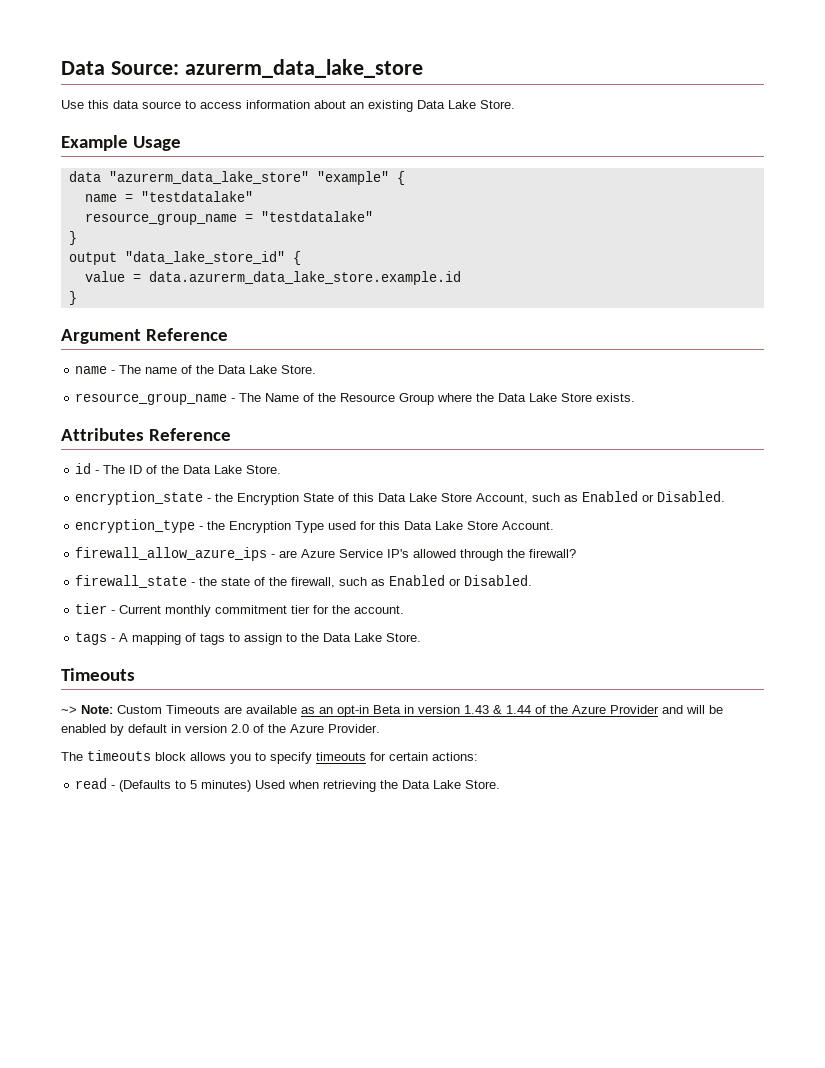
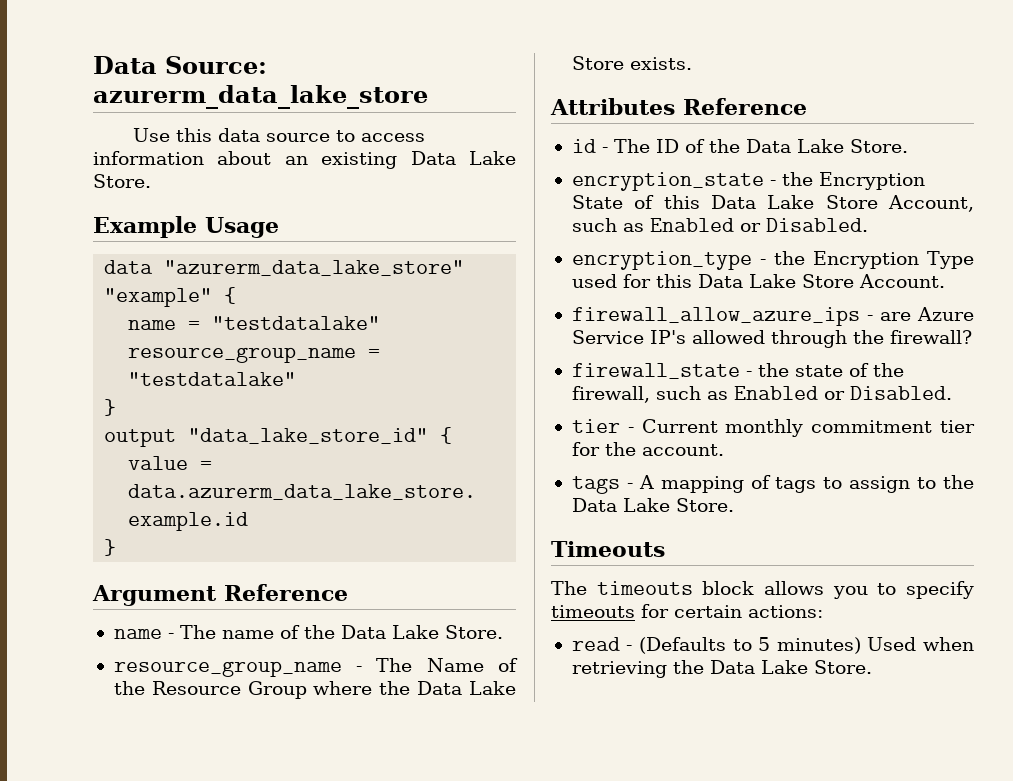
- ~> Note: Custom Timeouts are available as an opt-in Beta in version 1.43 & 1.44 of the Azure Provider and will be enabled by default in version 2.0 of the Azure Provider.

